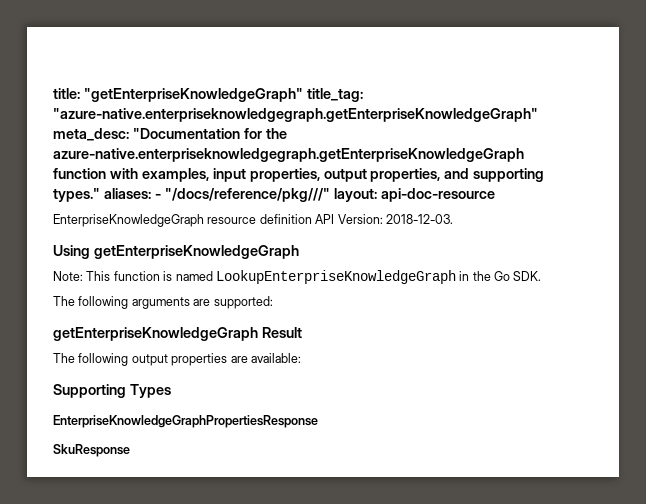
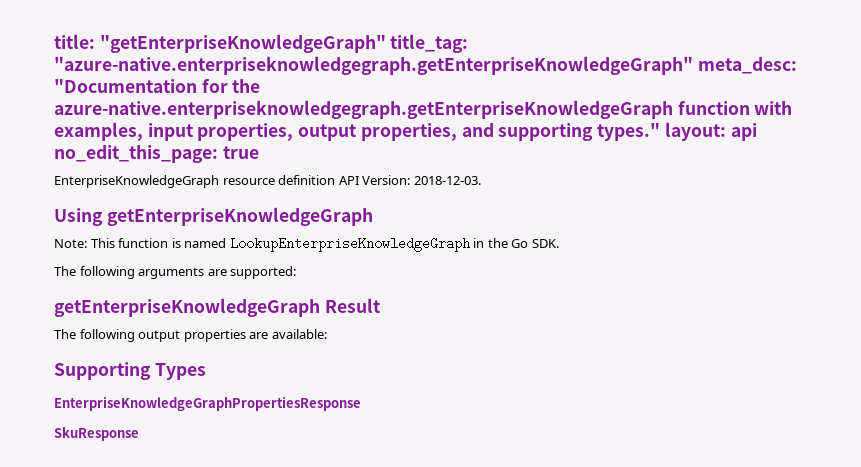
- title: "getEnterpriseKnowledgeGraph" title_tag: "azure-native.enterpriseknowledgegraph.getEnterpriseKnowledgeGraph" meta_desc: "Documentation for the azure-native.enterpriseknowledgegraph.getEnterpriseKnowledgeGraph function with examples, input properties, output properties, and supporting types." aliases: - "/docs/reference/pkg///" layout: api-doc-resource
+ title: "getEnterpriseKnowledgeGraph" title_tag: "azure-native.enterpriseknowledgegraph.getEnterpriseKnowledgeGraph" meta_desc: "Documentation for the azure-native.enterpriseknowledgegraph.getEnterpriseKnowledgeGraph function with examples, input properties, output properties, and supporting types." layout: api no_edit_this_page: true

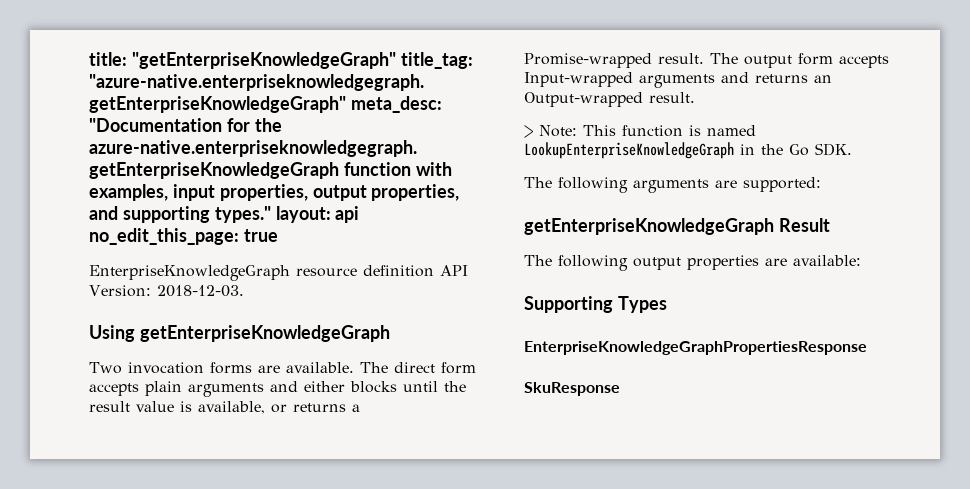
- Note: This function is named LookupEnterpriseKnowledgeGraph in the Go SDK.
+ Two invocation forms are available. The direct form accepts plain arguments and either blocks until the result value is available, or returns a Promise-wrapped result. The output form accepts Input-wrapped arguments and returns an Output-wrapped result.
+ > Note: This function is named LookupEnterpriseKnowledgeGraph in the Go SDK.

